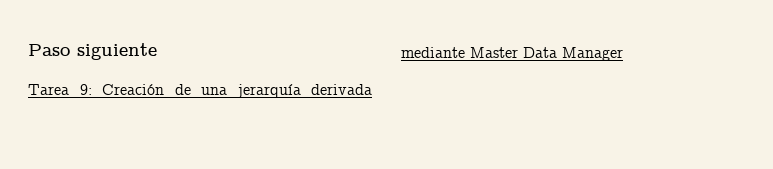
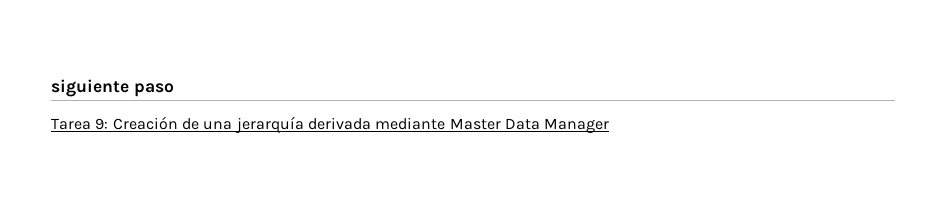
- Paso siguiente
+ siguiente paso

